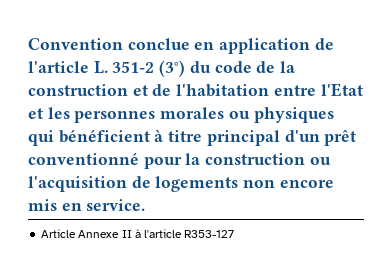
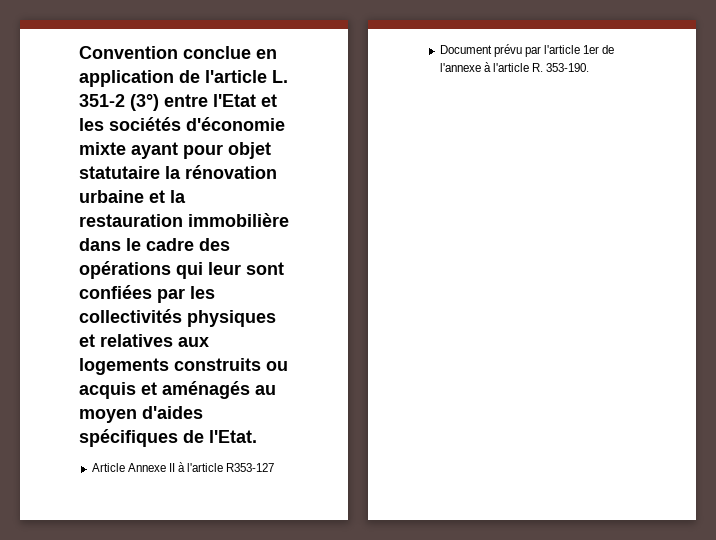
- Convention conclue en application de l'article L. 351-2 (3°) du code de la construction et de l'habitation entre l'Etat et les personnes morales ou physiques qui bénéficient à titre principal d'un prêt conventionné pour la construction ou l'acquisition de logements non encore mis en service.
+ Convention conclue en application de l'article L. 351-2 (3°) entre l'Etat et les sociétés d'économie mixte ayant pour objet statutaire la rénovation urbaine et la restauration immobilière dans le cadre des opérations qui leur sont confiées par les collectivités physiques et relatives aux logements construits ou acquis et aménagés au moyen d'aides spécifiques de l'Etat.
+ Document prévu par l'article 1er de l'annexe à l'article R. 353-190.

